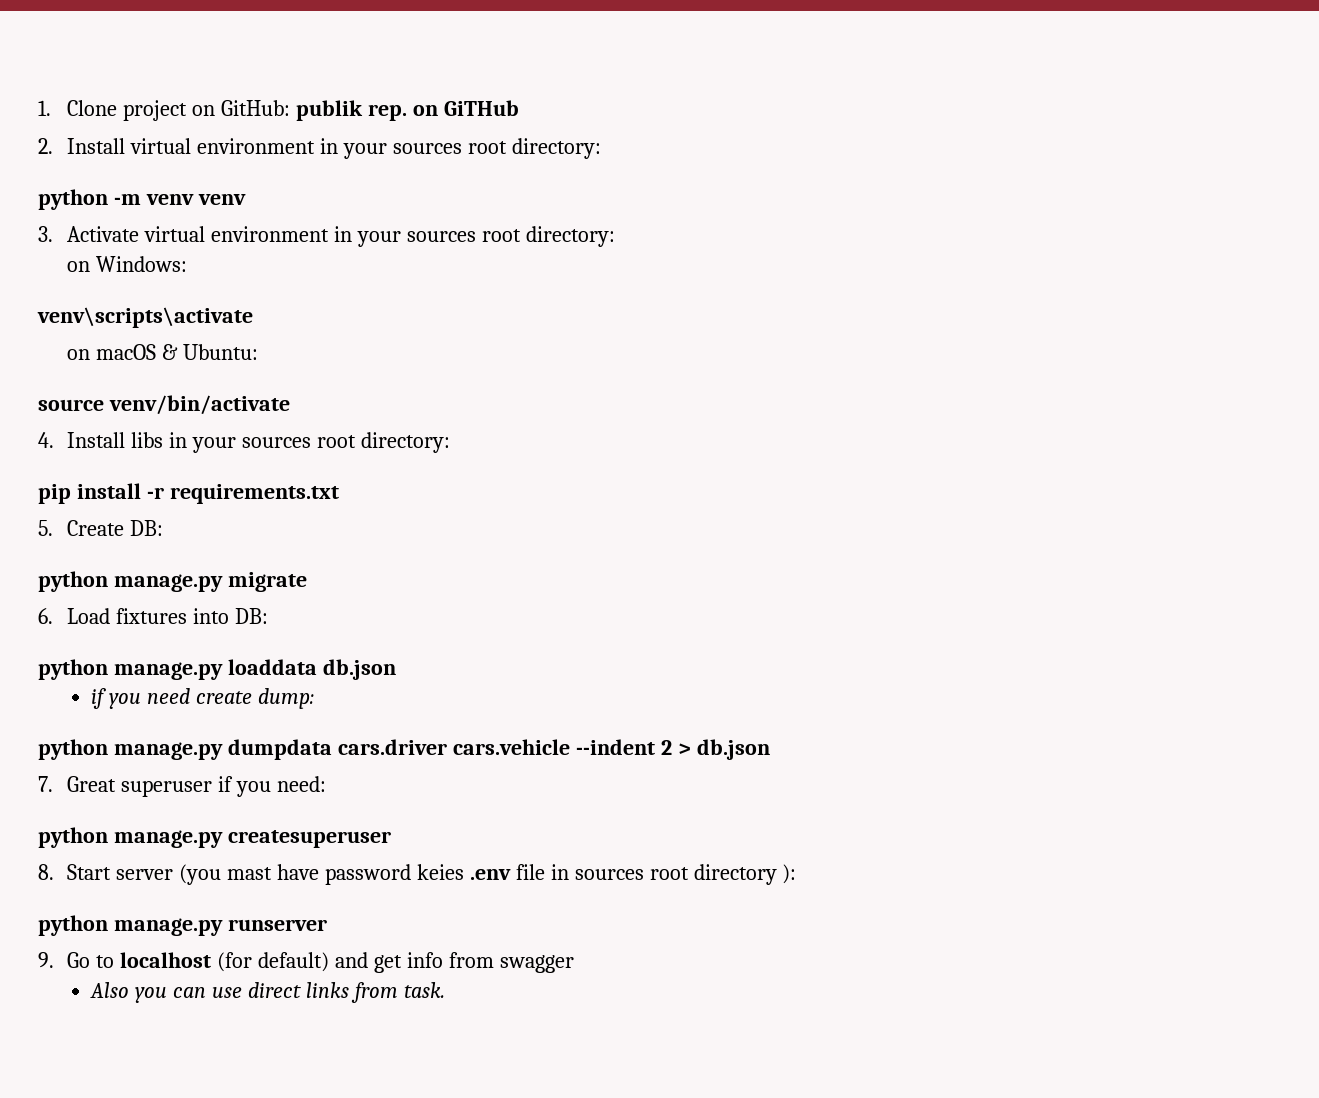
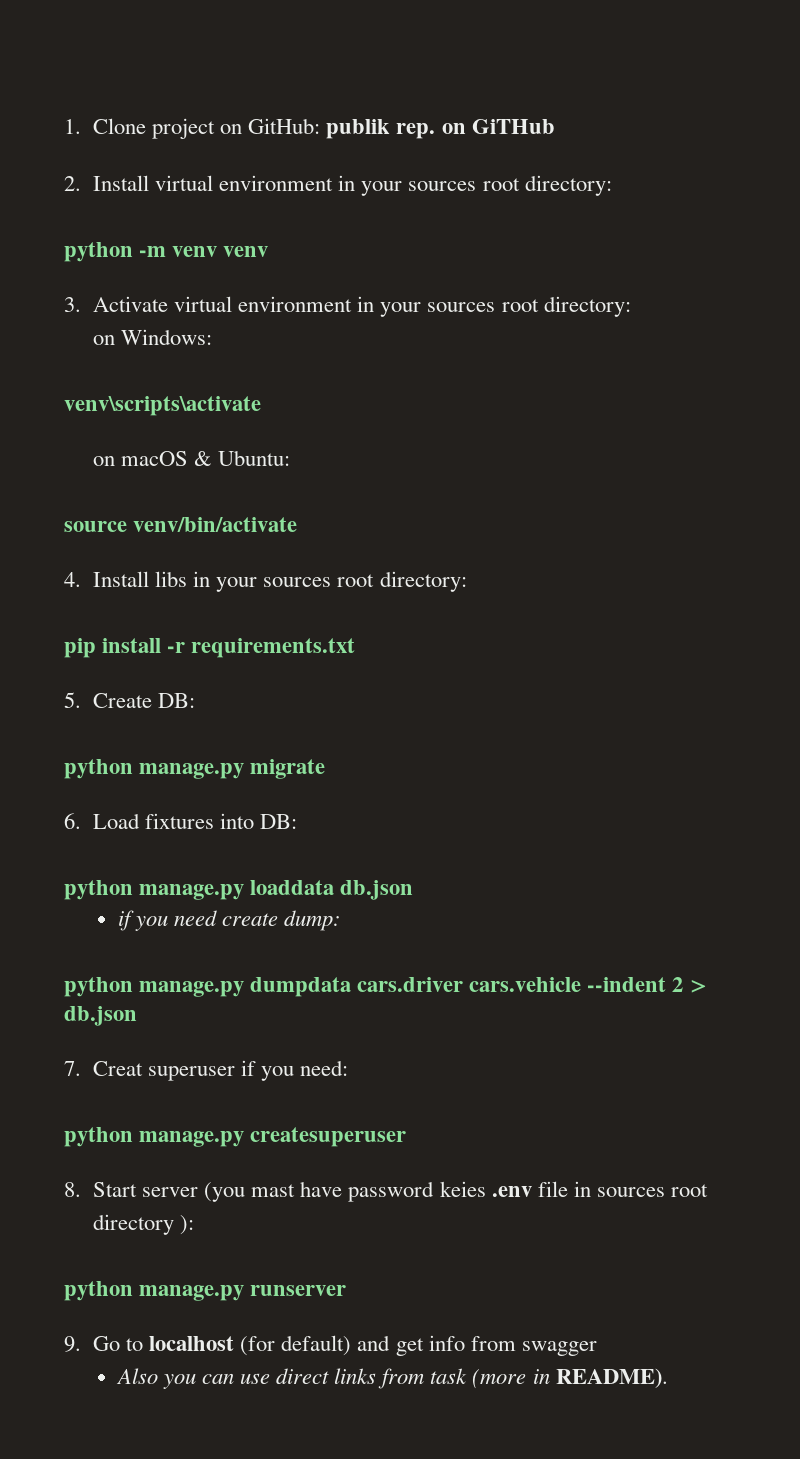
- 7. Great superuser if you need:
+ 7. Creat superuser if you need:
- Also you can use direct links from task.
+ Also you can use direct links from task (more in README).

